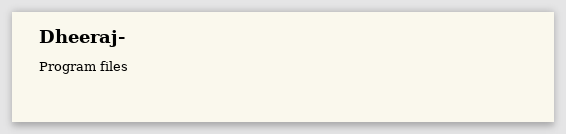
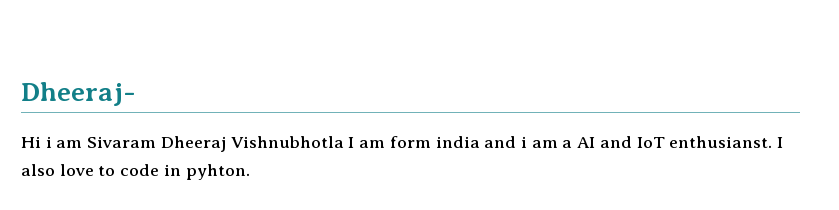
- Program files
+ Hi i am Sivaram Dheeraj Vishnubhotla I am form india and i am a AI and IoT enthusianst. I also love to code in pyhton.

